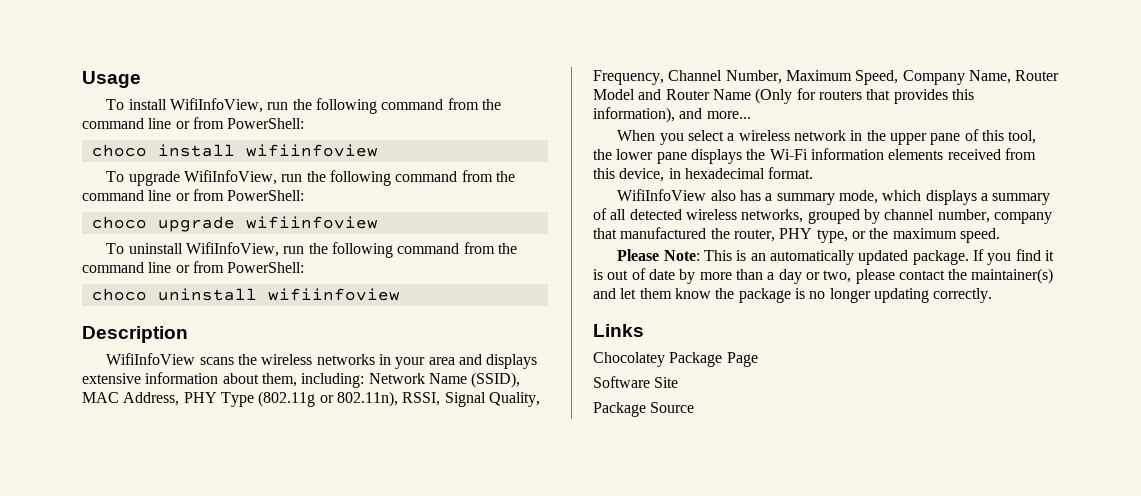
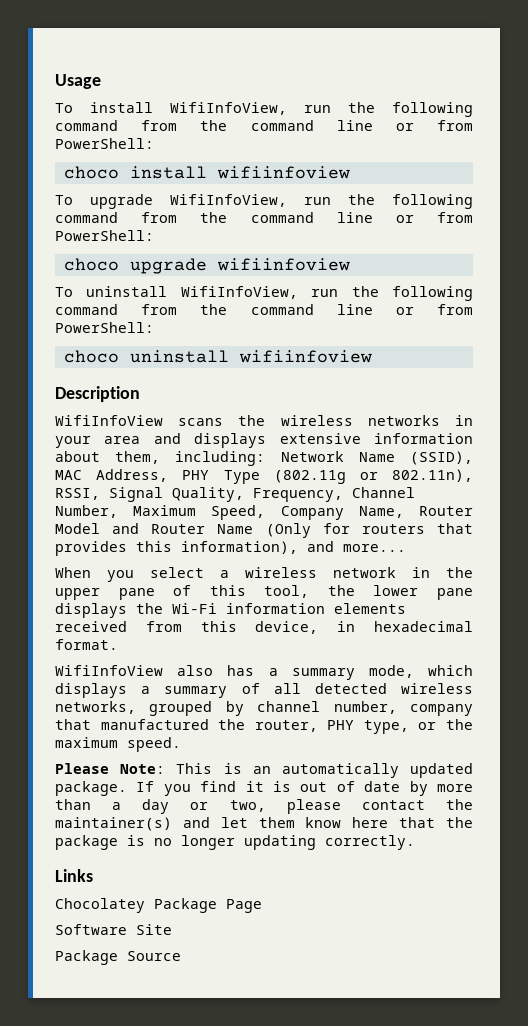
- If you find it is out of date by more than a day or two, please contact the maintainer(s) and let them know the package is no longer updating correctly.
+ If you find it is out of date by more than a day or two, please contact the maintainer(s) and let them know here that the package is no longer updating correctly.

